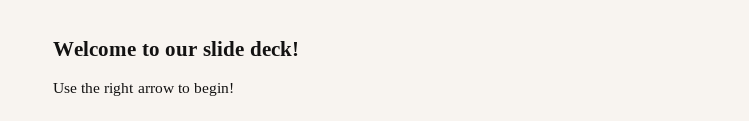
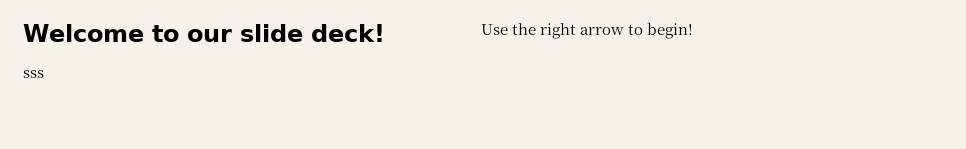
+ sss

